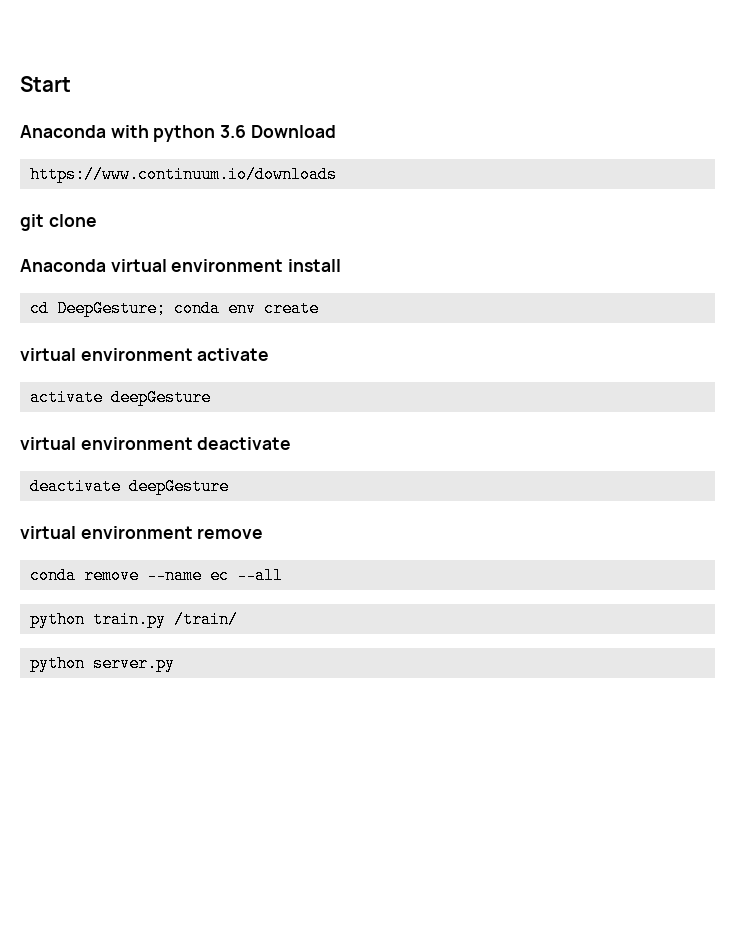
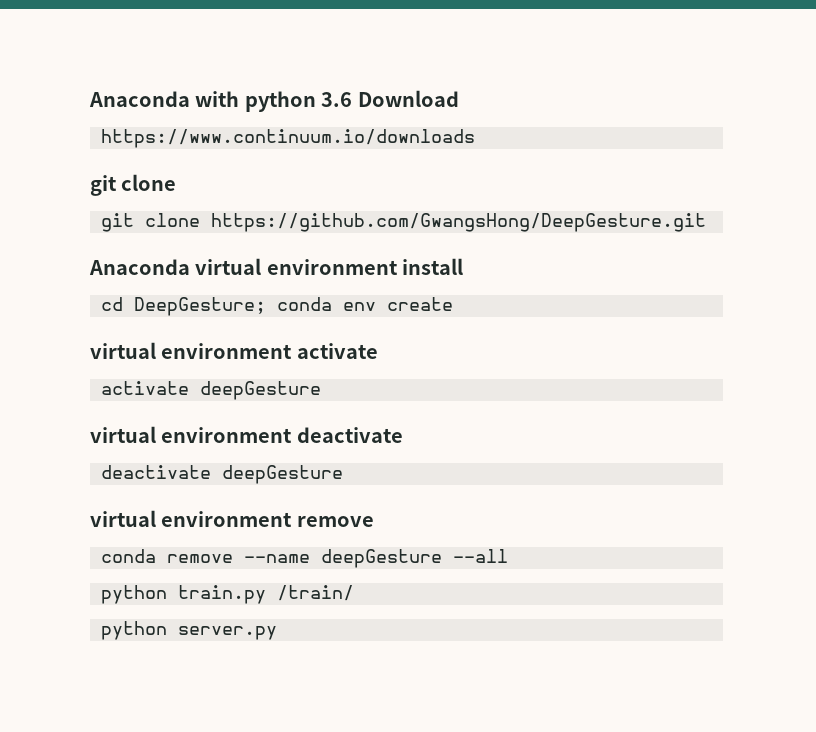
- Start
+ git clone https://github.com/GwangsHong/DeepGesture.git
- conda remove --name ec --all
+ conda remove --name deepGesture --all

